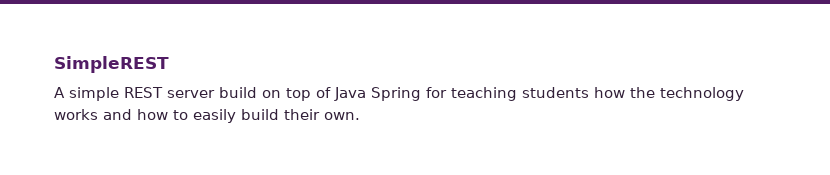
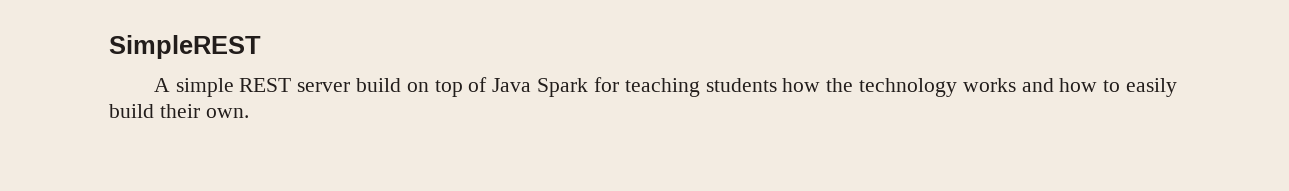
- A simple REST server build on top of Java Spring for teaching students how the technology works and how to easily build their own.
+ A simple REST server build on top of Java Spark for teaching students how the technology works and how to easily build their own.

